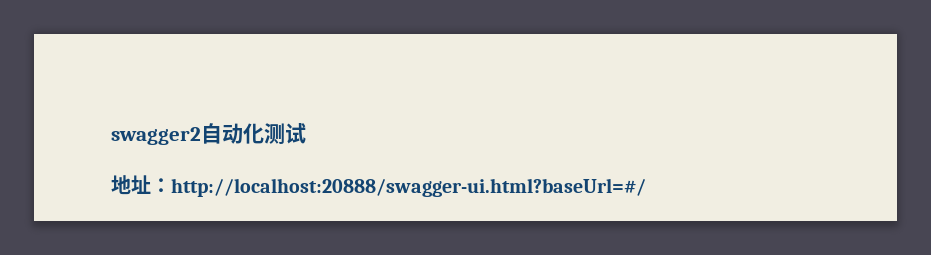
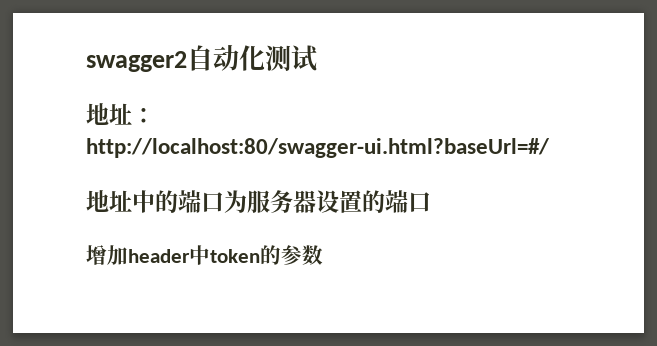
- 地址：http://localhost:20888/swagger-ui.html?baseUrl=#/
+ 地址：http://localhost:80/swagger-ui.html?baseUrl=#/
+ 地址中的端口为服务器设置的端口
+ 增加header中token的参数

